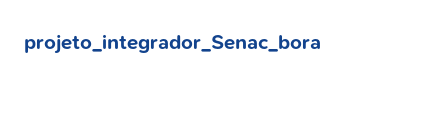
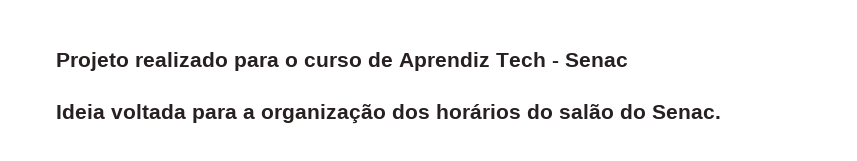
- projeto_integrador_Senac_bora
+ Projeto realizado para o curso de Aprendiz Tech - Senac
+ Ideia voltada para a organização dos horários do salão do Senac.

